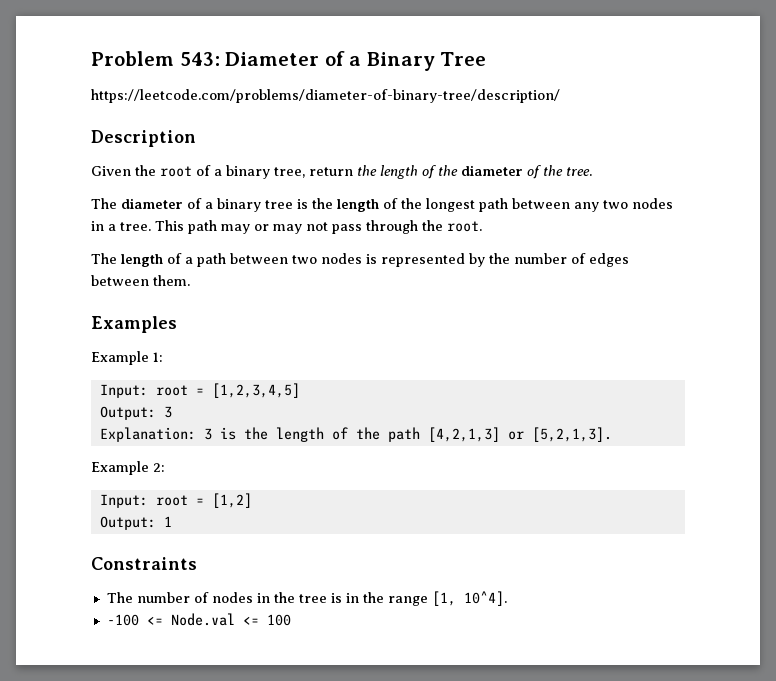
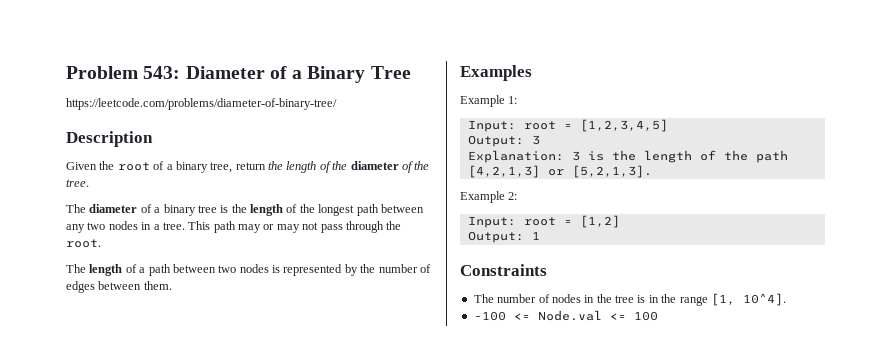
- https://leetcode.com/problems/diameter-of-binary-tree/description/
+ https://leetcode.com/problems/diameter-of-binary-tree/

